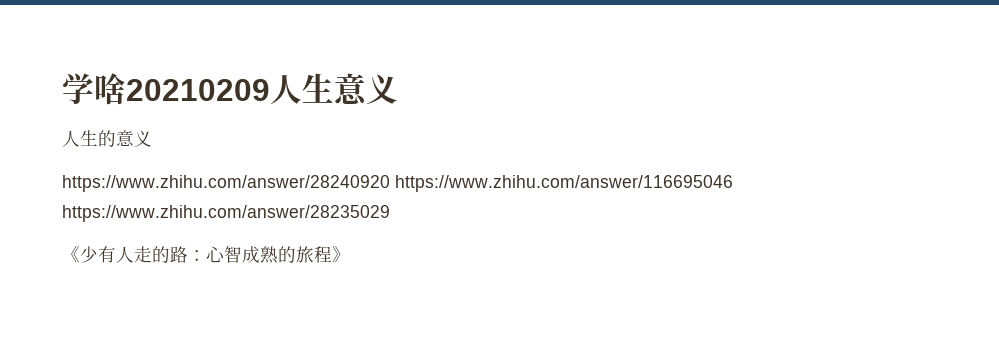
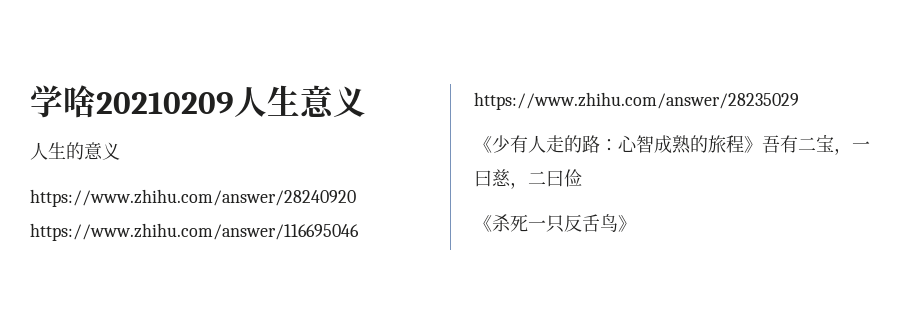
- 《少有人走的路：心智成熟的旅程》
+ 《少有人走的路：心智成熟的旅程》吾有二宝，一曰慈，二曰俭
+ 《杀死一只反舌鸟》

